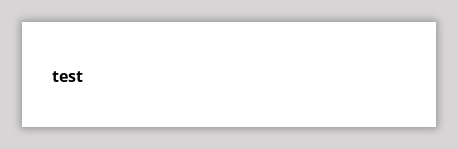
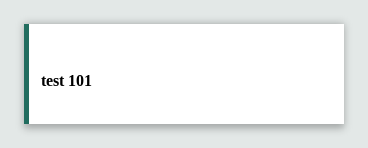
- test
+ test 101

